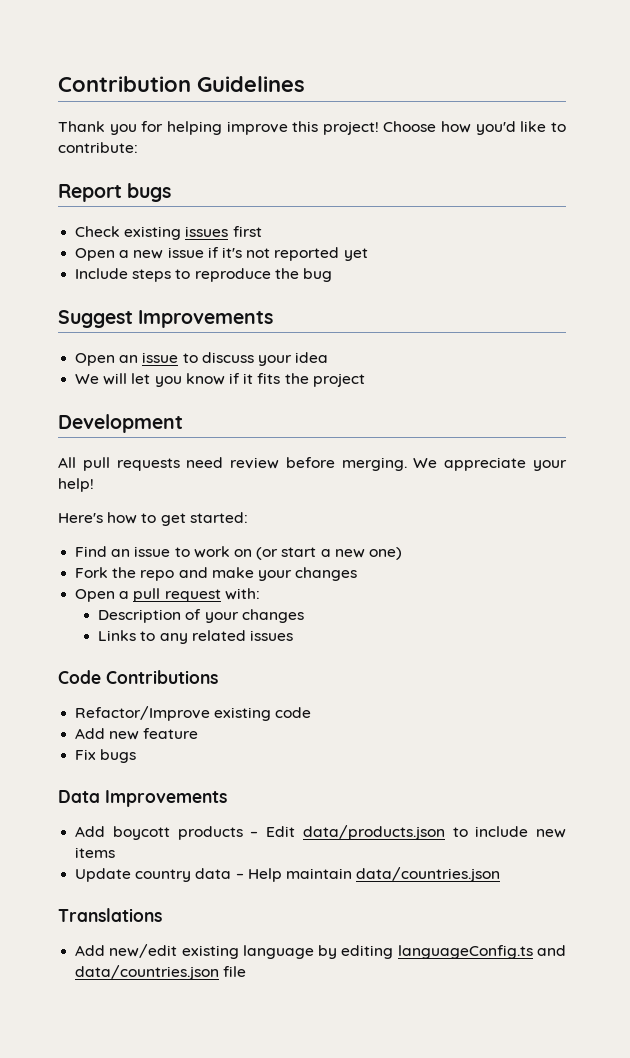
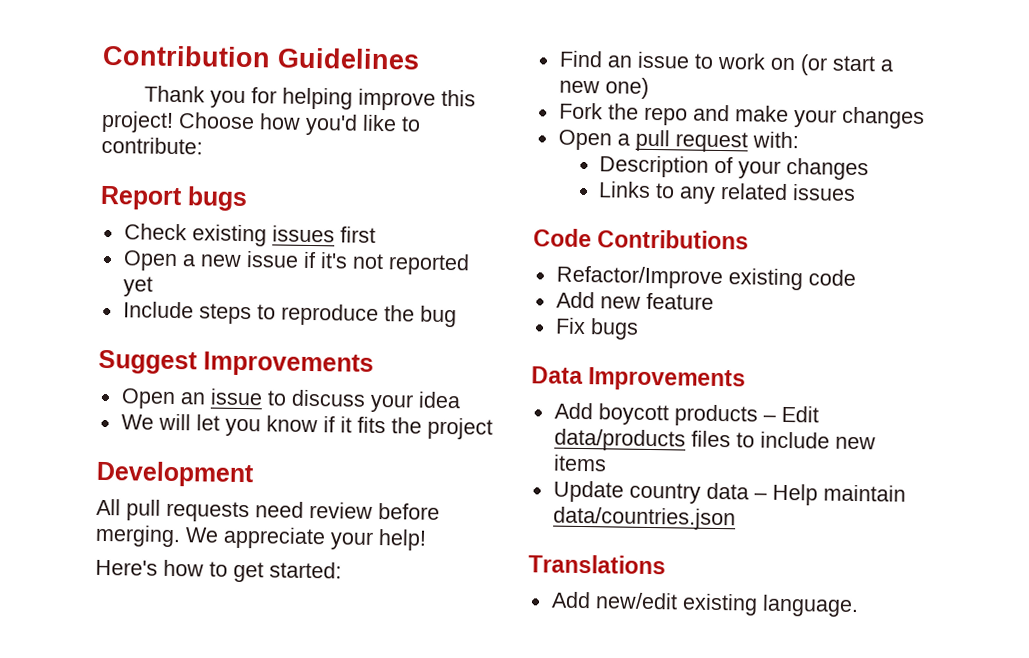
- Add boycott products – Edit data/products.json to include new items
+ Add boycott products – Edit data/products files to include new items
- Add new/edit existing language by editing languageConfig.ts and data/countries.json file
+ Add new/edit existing language.

